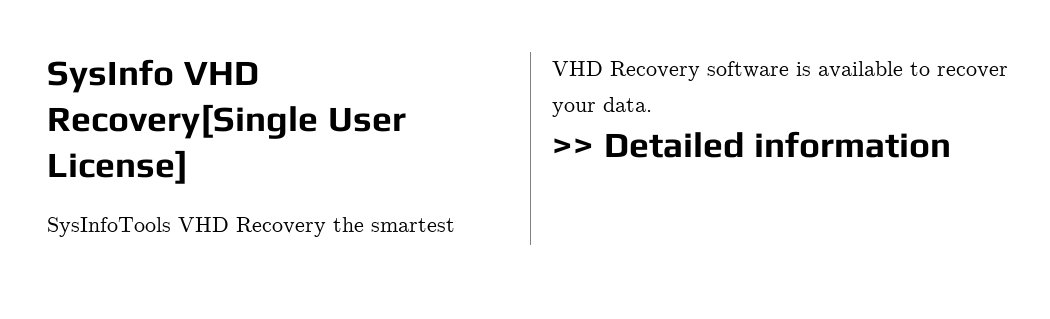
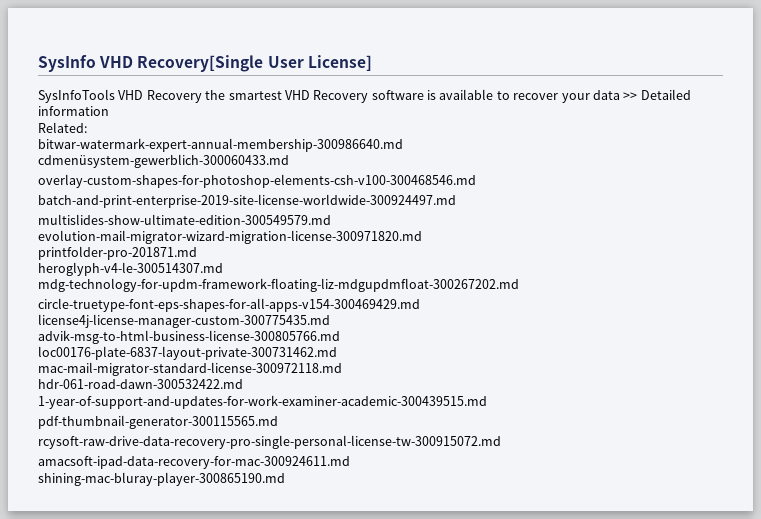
- SysInfoTools VHD Recovery the smartest VHD Recovery software is available to recover your data.
- >> Detailed information
+ SysInfoTools VHD Recovery the smartest VHD Recovery software is available to recover your data >> Detailed information
+ Related:
+ bitwar-watermark-expert-annual-membership-300986640.md
+ cdmenüsystem-gewerblich-300060433.md
+ overlay-custom-shapes-for-photoshop-elements-csh-v100-300468546.md
+ batch-and-print-enterprise-2019-site-license-worldwide-300924497.md
+ multislides-show-ultimate-edition-300549579.md
+ evolution-mail-migrator-wizard-migration-license-300971820.md
+ printfolder-pro-201871.md
+ heroglyph-v4-le-300514307.md
+ mdg-technology-for-updm-framework-floating-liz-mdgupdmfloat-300267202.md
+ circle-truetype-font-eps-shapes-for-all-apps-v154-300469429.md
+ license4j-license-manager-custom-300775435.md
+ advik-msg-to-html-business-license-300805766.md
+ loc00176-plate-6837-layout-private-300731462.md
+ mac-mail-migrator-standard-license-300972118.md
+ hdr-061-road-dawn-300532422.md
+ 1-year-of-support-and-updates-for-work-examiner-academic-300439515.md
+ pdf-thumbnail-generator-300115565.md
+ rcysoft-raw-drive-data-recovery-pro-single-personal-license-tw-300915072.md
+ amacsoft-ipad-data-recovery-for-mac-300924611.md
+ shining-mac-bluray-player-300865190.md

